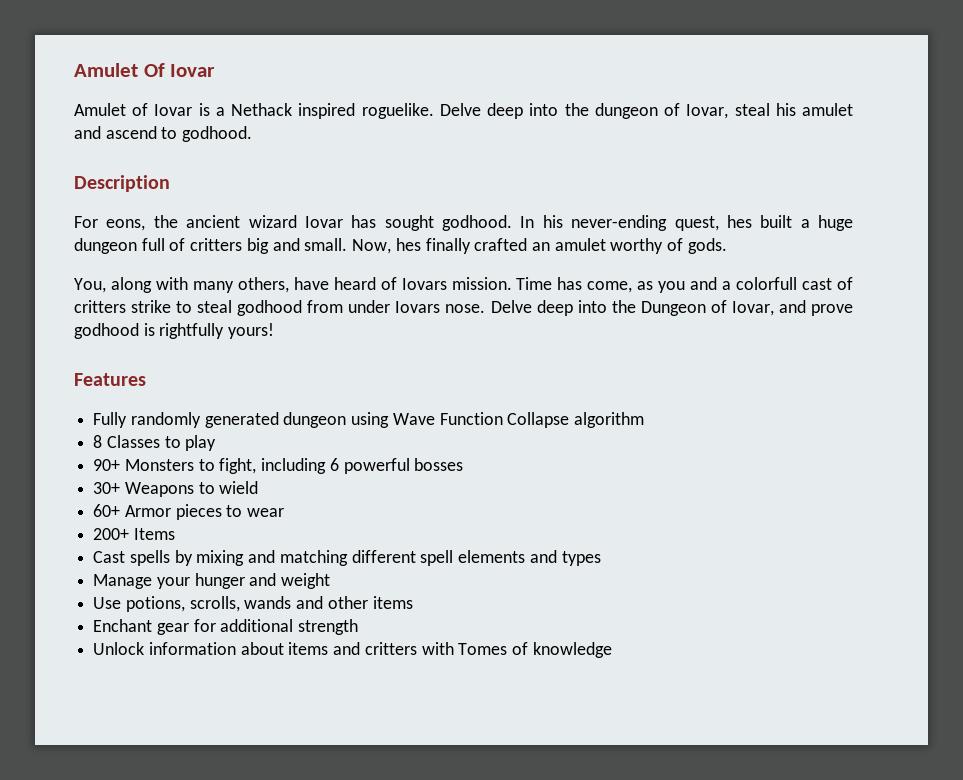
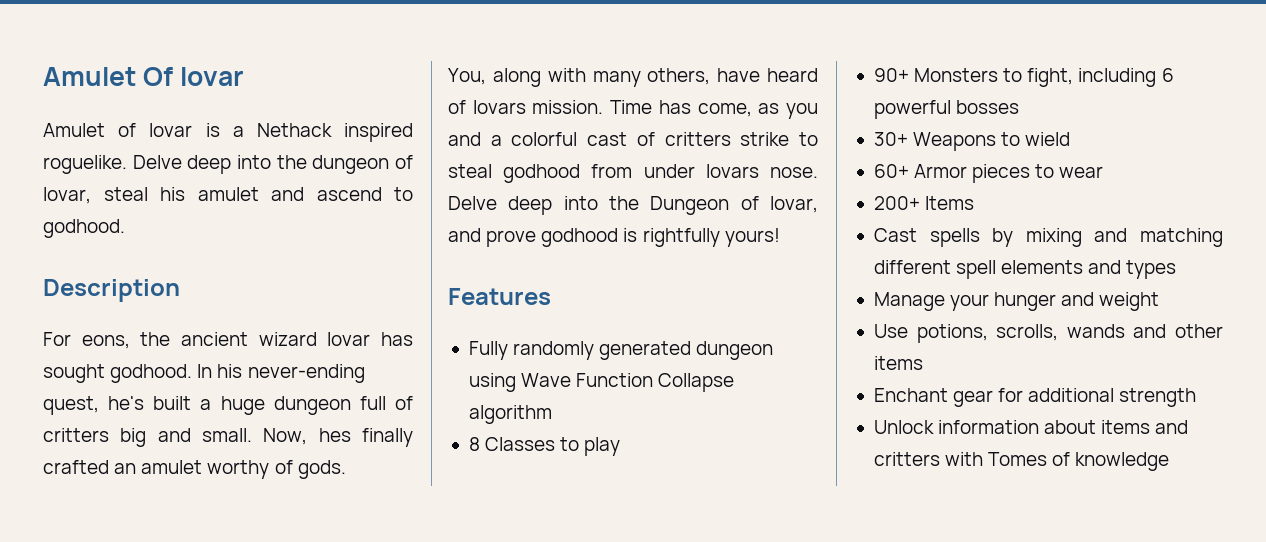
- In his never-ending quest, hes built a huge dungeon full of critters big and small.
+ In his never-ending quest, he's built a huge dungeon full of critters big and small.
- Time has come, as you and a colorfull cast of critters strike to steal godhood from under Iovars nose.
+ Time has come, as you and a colorful cast of critters strike to steal godhood from under Iovars nose.

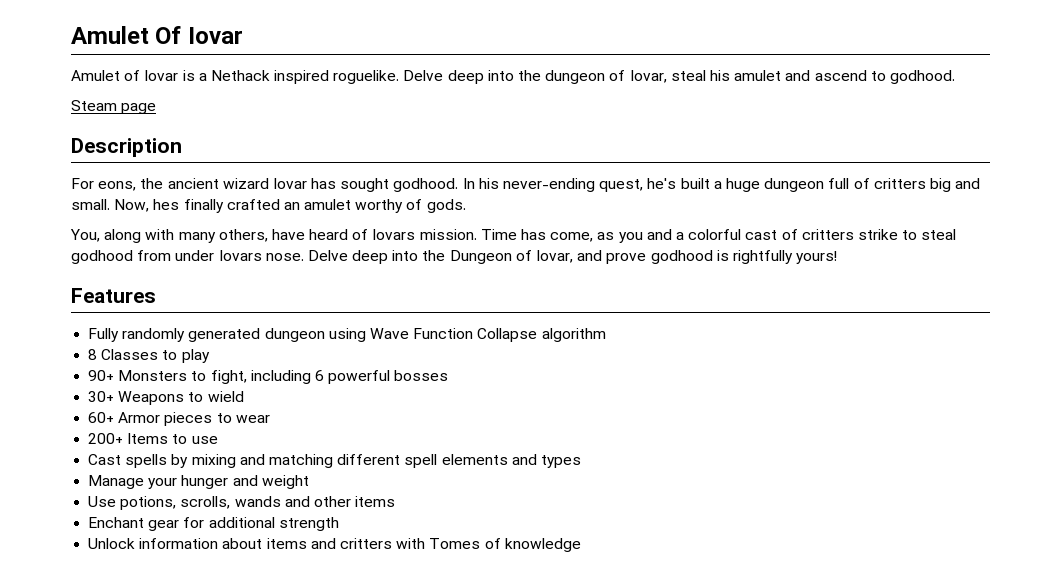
+ Steam page
- 200+ Items
+ 200+ Items to use

